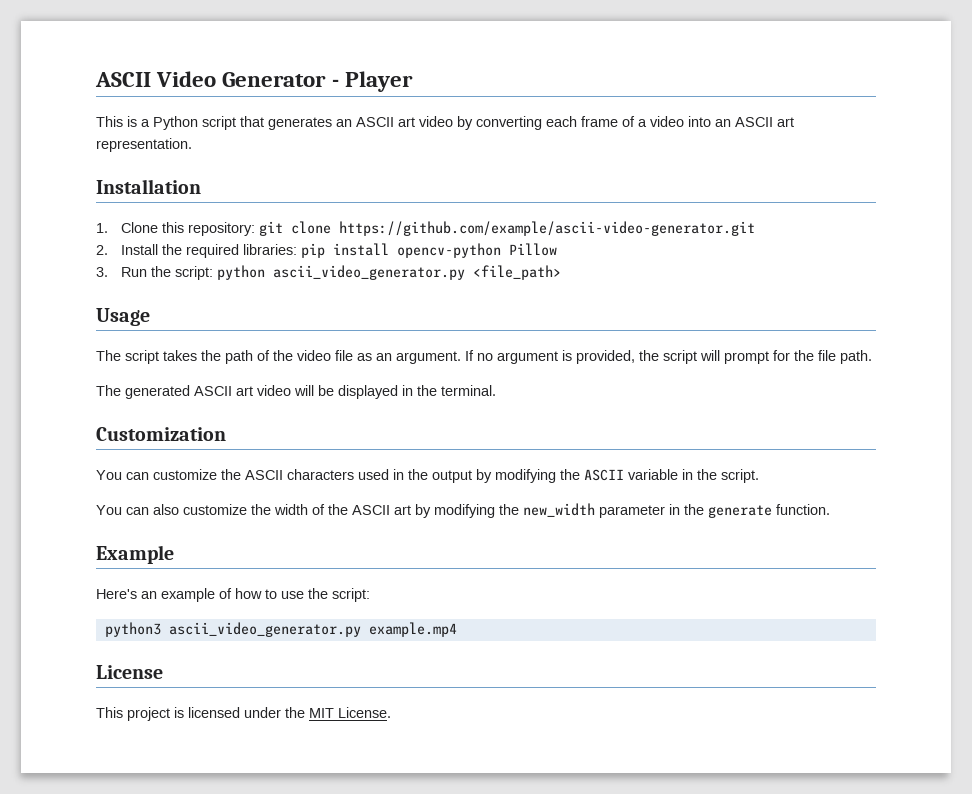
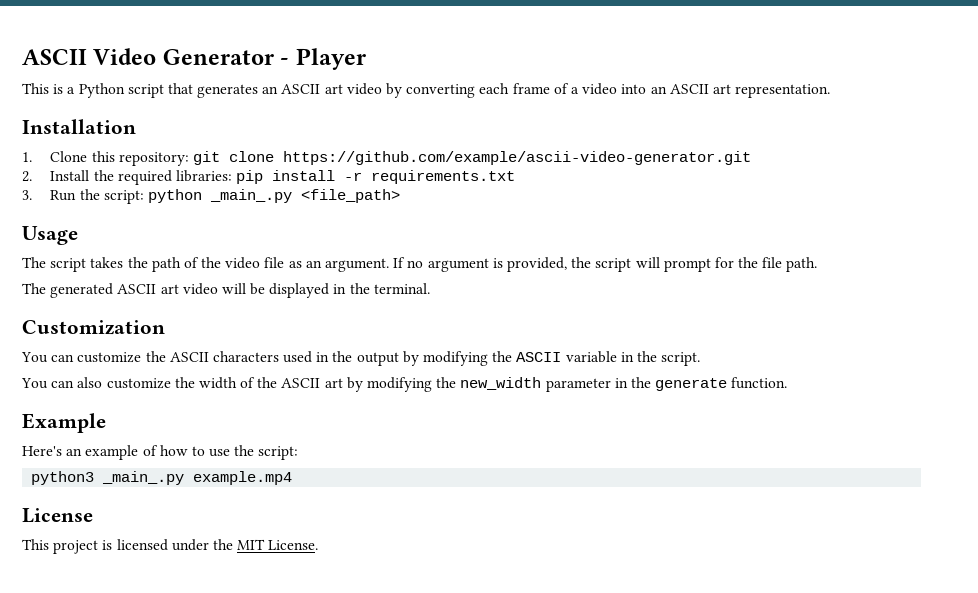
- 2. Install the required libraries: pip install opencv-python Pillow
+ 2. Install the required libraries: pip install -r requirements.txt
- 3. Run the script: python ascii_video_generator.py <file_path>
+ 3. Run the script: python _main_.py <file_path>
- python3 ascii_video_generator.py example.mp4
+ python3 _main_.py example.mp4

